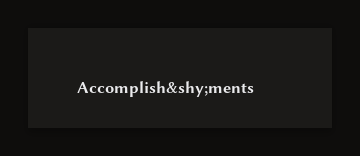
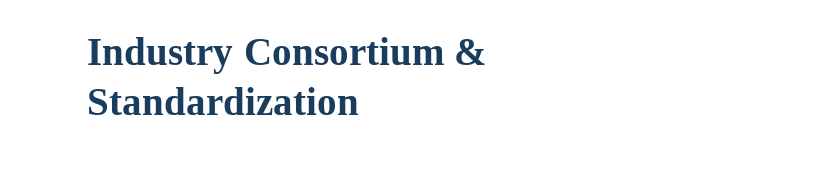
- Accomplish&shy;ments
+ Industry Consortium & Standardization

